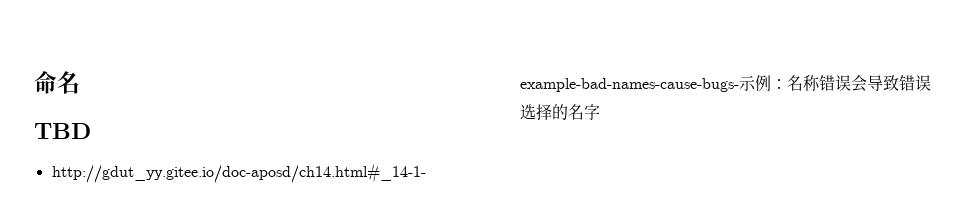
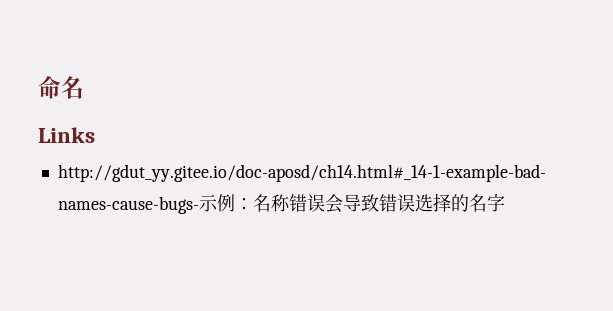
- TBD
+ Links

